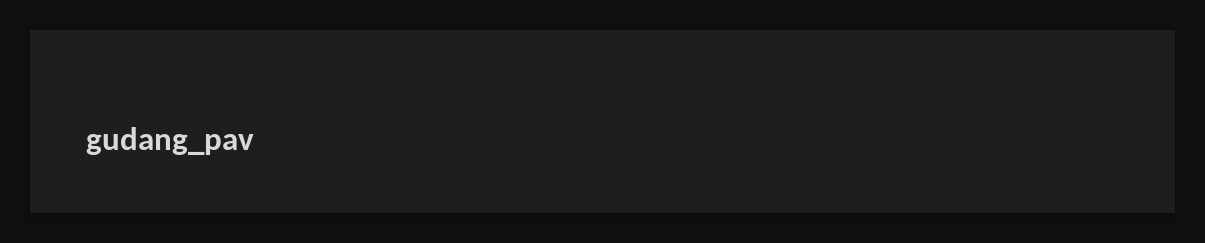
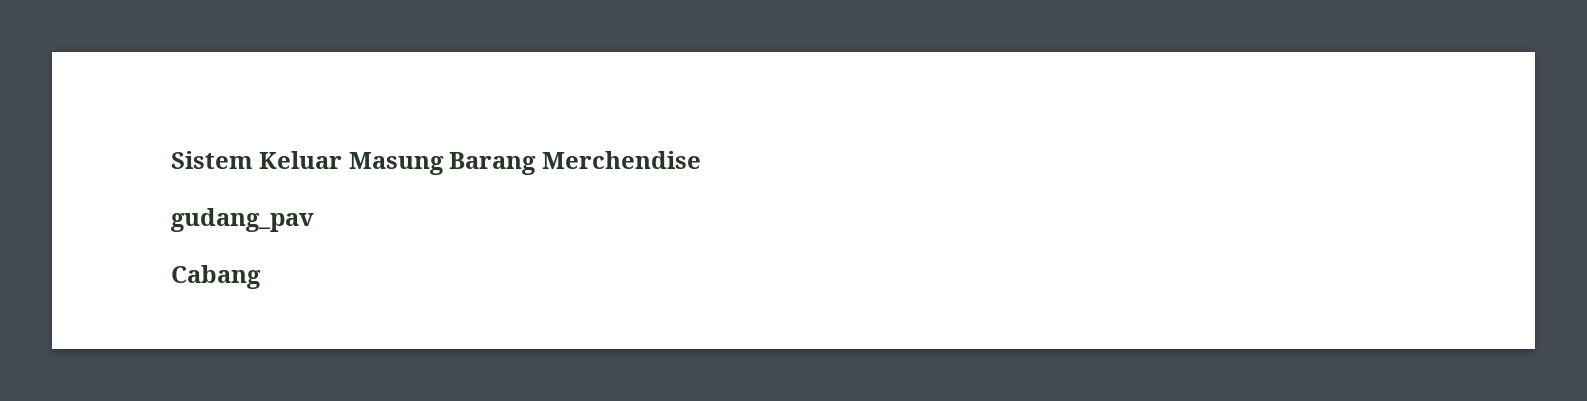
+ Sistem Keluar Masung Barang Merchendise
+ Cabang

